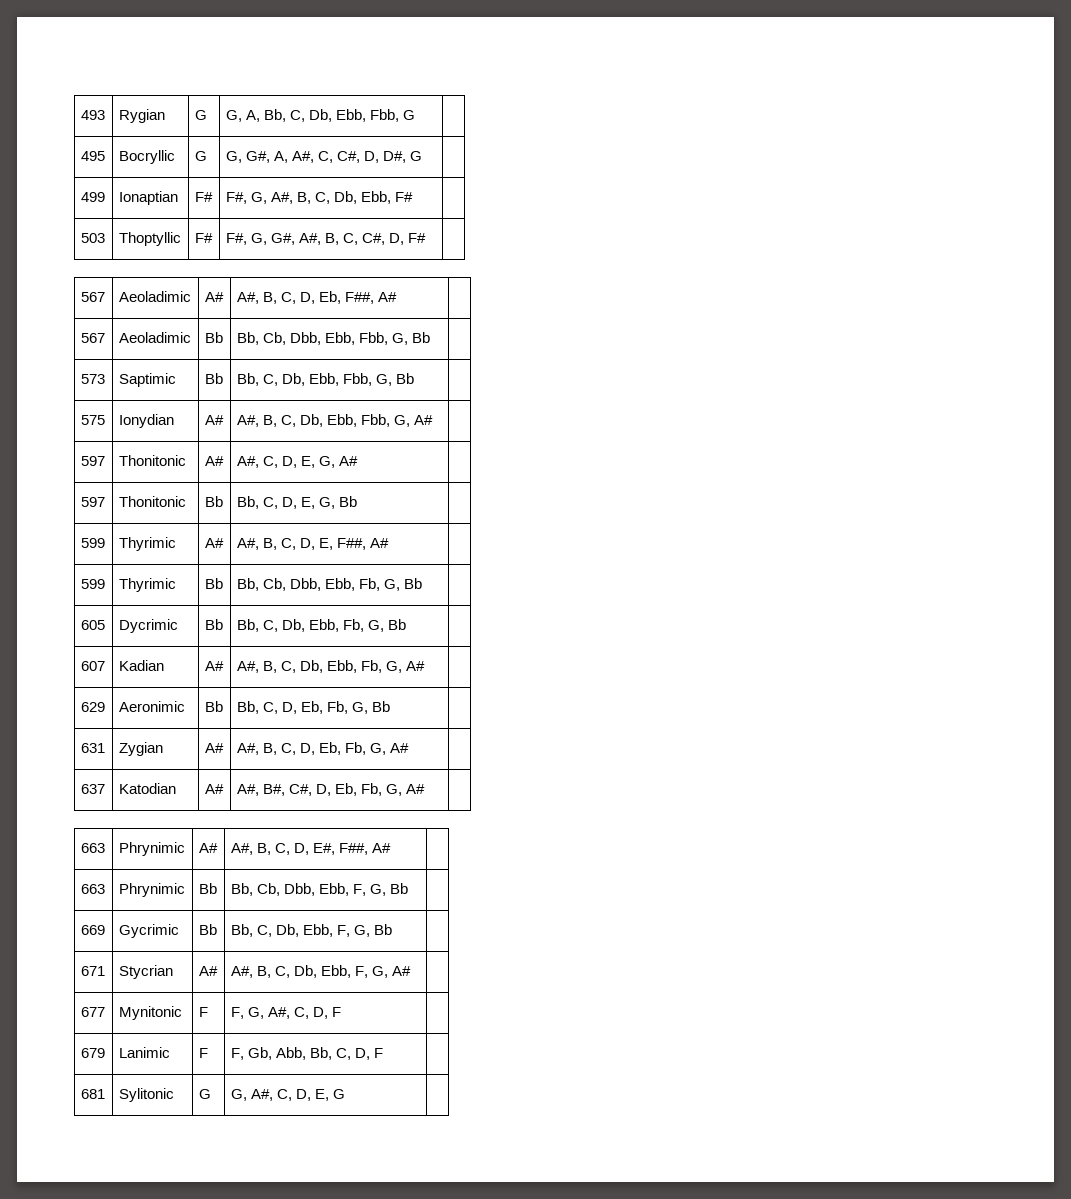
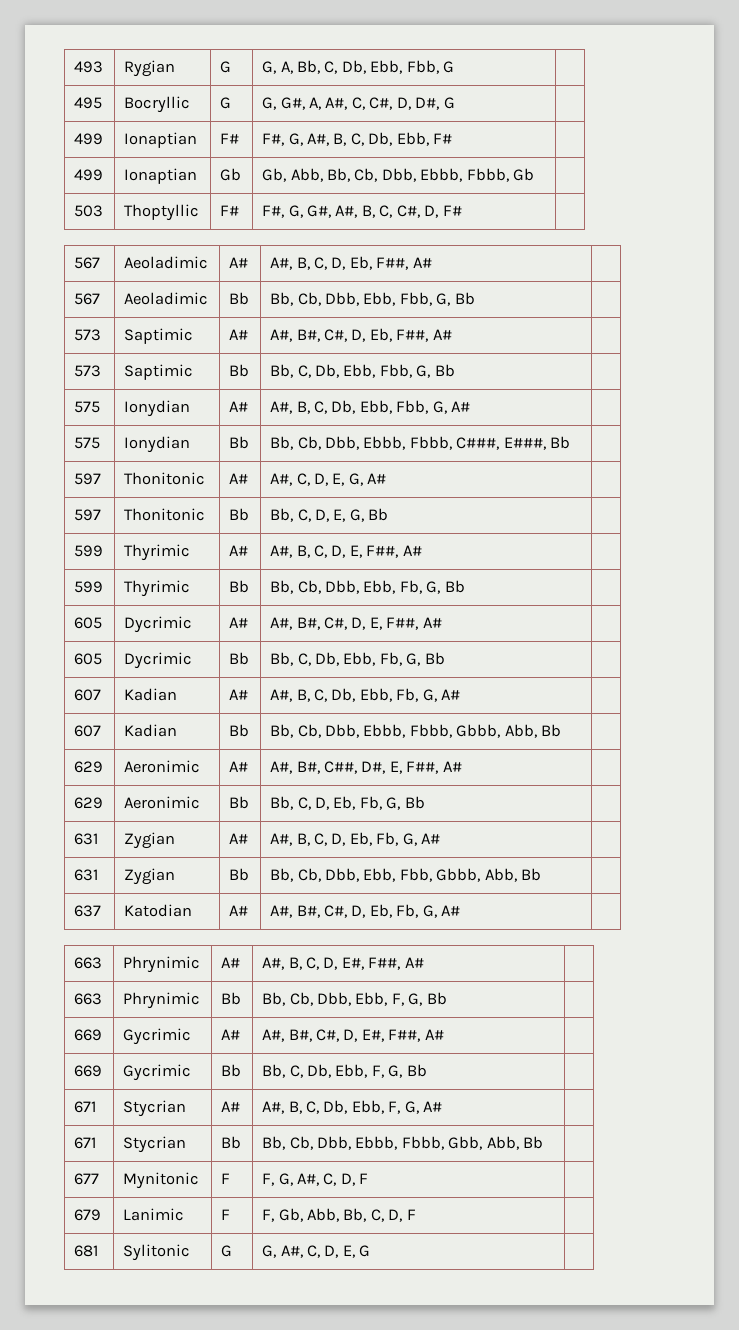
+ 499 | Ionaptian | Gb | Gb, Abb, Bb, Cb, Dbb, Ebbb, Fbbb, Gb |
+ 573 | Saptimic | A# | A#, B#, C#, D, Eb, F##, A# |
+ 575 | Ionydian | Bb | Bb, Cb, Dbb, Ebbb, Fbbb, C###, E###, Bb |
+ 605 | Dycrimic | A# | A#, B#, C#, D, E, F##, A# |
+ 607 | Kadian | Bb | Bb, Cb, Dbb, Ebbb, Fbbb, Gbbb, Abb, Bb |
+ 629 | Aeronimic | A# | A#, B#, C##, D#, E, F##, A# |
+ 631 | Zygian | Bb | Bb, Cb, Dbb, Ebb, Fbb, Gbbb, Abb, Bb |
+ 669 | Gycrimic | A# | A#, B#, C#, D, E#, F##, A# |
+ 671 | Stycrian | Bb | Bb, Cb, Dbb, Ebbb, Fbbb, Gbb, Abb, Bb |

